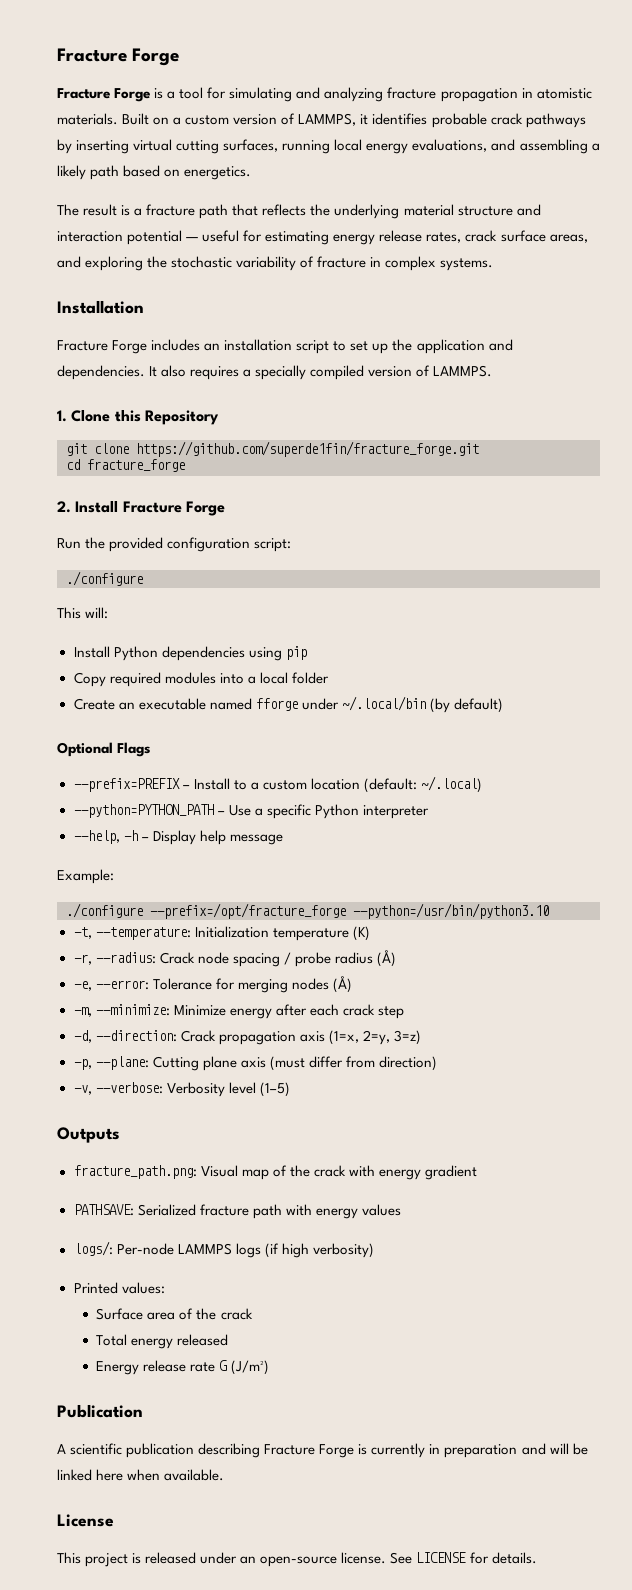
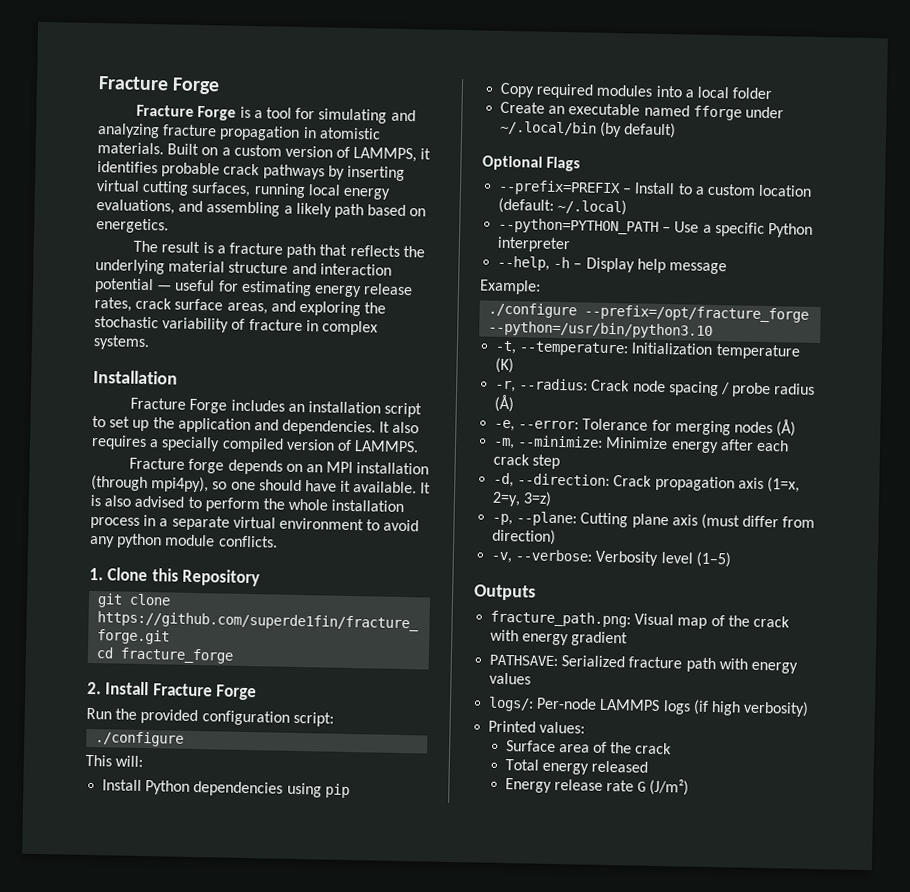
+ Fracture forge depends on an MPI installation (through mpi4py), so one should have it available. It is also advised to perform the whole installation process in a separate virtual environment to avoid any python module conflicts.
- Publication
- A scientific publication describing Fracture Forge is currently in preparation and will be linked here when available.
- License
- This project is released under an open-source license. See LICENSE for details.

